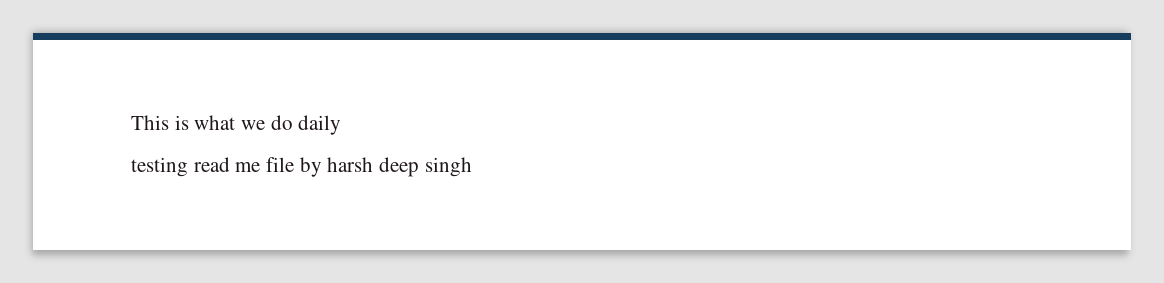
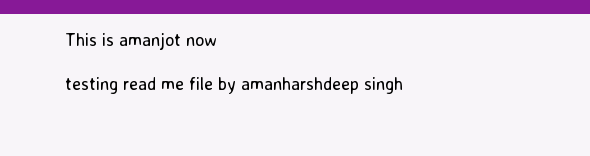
- This is what we do daily
+ This is amanjot now
- testing read me file by harsh deep singh
+ testing read me file by amanharshdeep singh

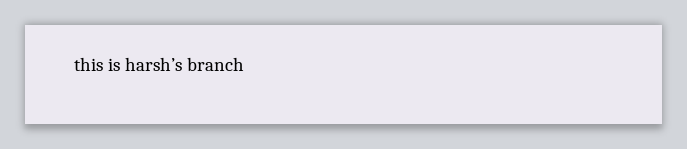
- This is amanjot now
- testing read me file by amanharshdeep singh
+ this is harsh’s branch

